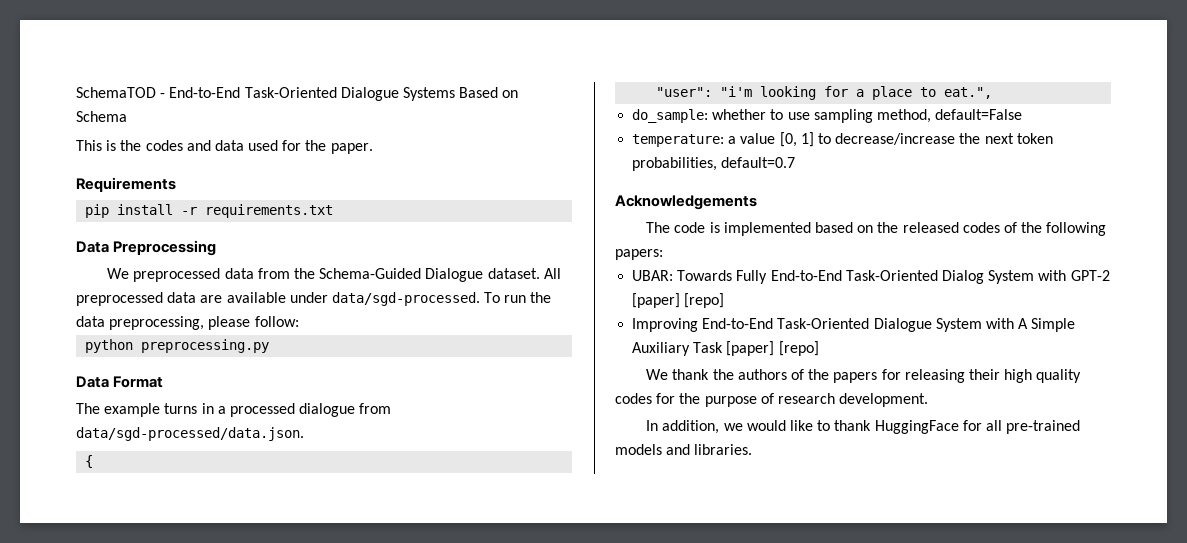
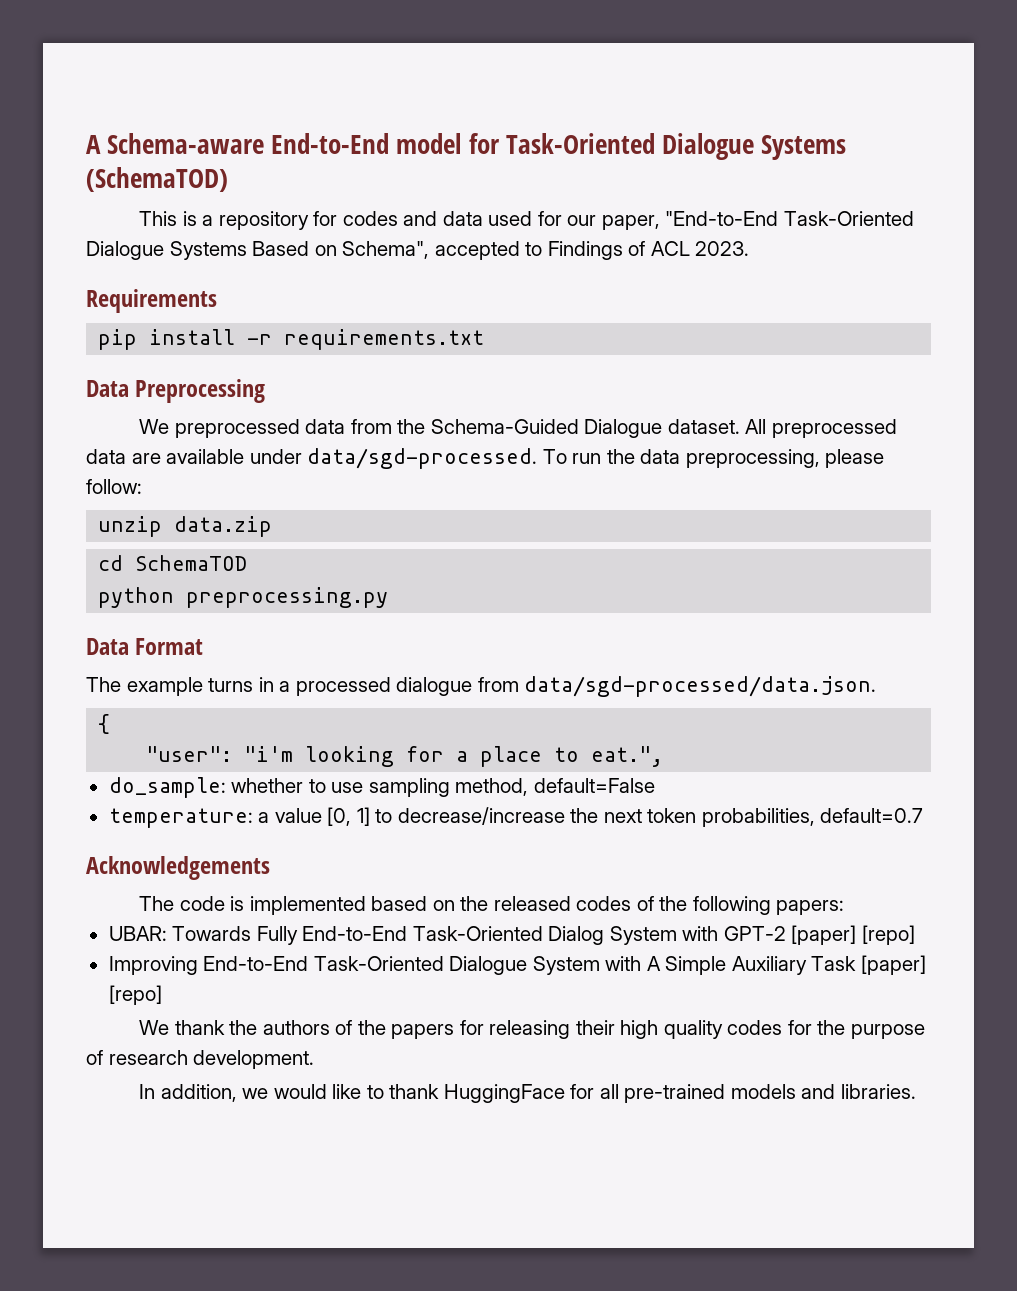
- SchemaTOD - End-to-End Task-Oriented Dialogue Systems Based on Schema
- This is the codes and data used for the paper.
+ A Schema-aware End-to-End model for Task-Oriented Dialogue Systems (SchemaTOD)
+ This is a repository for codes and data used for our paper, "End-to-End Task-Oriented Dialogue Systems Based on Schema", accepted to Findings of ACL 2023.
+ unzip data.zip
+ cd SchemaTOD

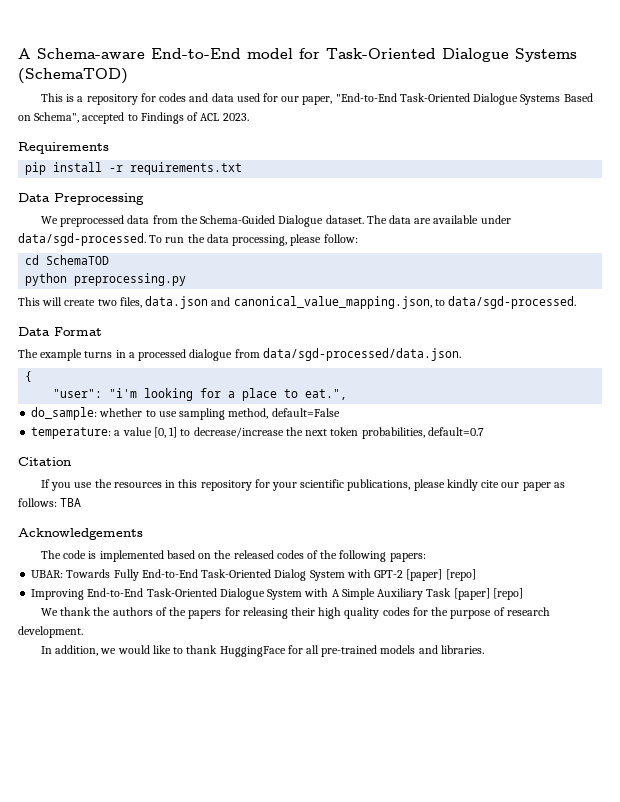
- All preprocessed data are available under data/sgd-processed.
+ The data are available under data/sgd-processed.
- To run the data preprocessing, please follow:
+ To run the data processing, please follow:
- unzip data.zip
+ This will create two files, data.json and canonical_value_mapping.json, to data/sgd-processed.
+ Citation
+ If you use the resources in this repository for your scientific publications, please kindly cite our paper as follows: TBA

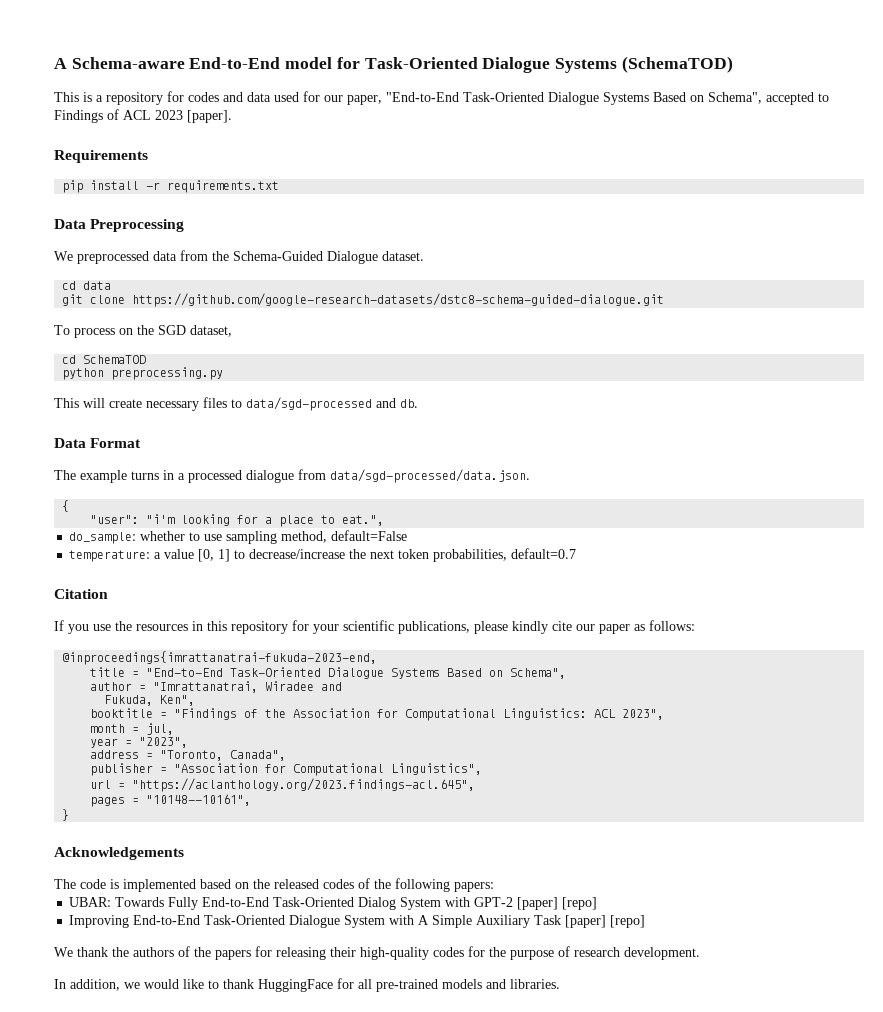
- This is a repository for codes and data used for our paper, "End-to-End Task-Oriented Dialogue Systems Based on Schema", accepted to Findings of ACL 2023.
+ This is a repository for codes and data used for our paper, "End-to-End Task-Oriented Dialogue Systems Based on Schema", accepted to Findings of ACL 2023 [paper].
- We preprocessed data from the Schema-Guided Dialogue dataset. The data are available under data/sgd-processed. To run the data processing, please follow:
+ We preprocessed data from the Schema-Guided Dialogue dataset.
+ cd data
+ git clone https://github.com/google-research-datasets/dstc8-schema-guided-dialogue.git
+ To process on the SGD dataset,
- This will create two files, data.json and canonical_value_mapping.json, to data/sgd-processed.
+ This will create necessary files to data/sgd-processed and db.
- If you use the resources in this repository for your scientific publications, please kindly cite our paper as follows: TBA
+ If you use the resources in this repository for your scientific publications, please kindly cite our paper as follows:
+ @inproceedings{imrattanatrai-fukuda-2023-end,
+ title = "End-to-End Task-Oriented Dialogue Systems Based on Schema",
+ author = "Imrattanatrai, Wiradee and
+ Fukuda, Ken",
+ booktitle = "Findings of the Association for Computational Linguistics: ACL 2023",
+ month = jul,
+ year = "2023",
+ address = "Toronto, Canada",
+ publisher = "Association for Computational Linguistics",
+ url = "https://aclanthology.org/2023.findings-acl.645",
+ pages = "10148--10161",
+ }
- We thank the authors of the papers for releasing their high quality codes for the purpose of research development.
+ We thank the authors of the papers for releasing their high-quality codes for the purpose of research development.

